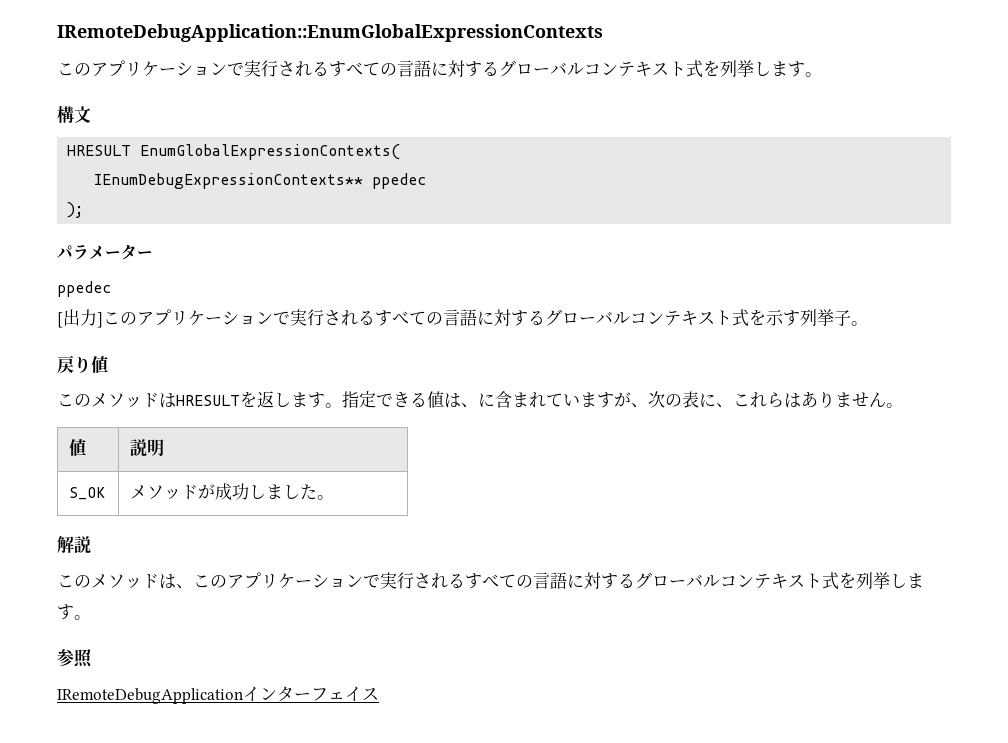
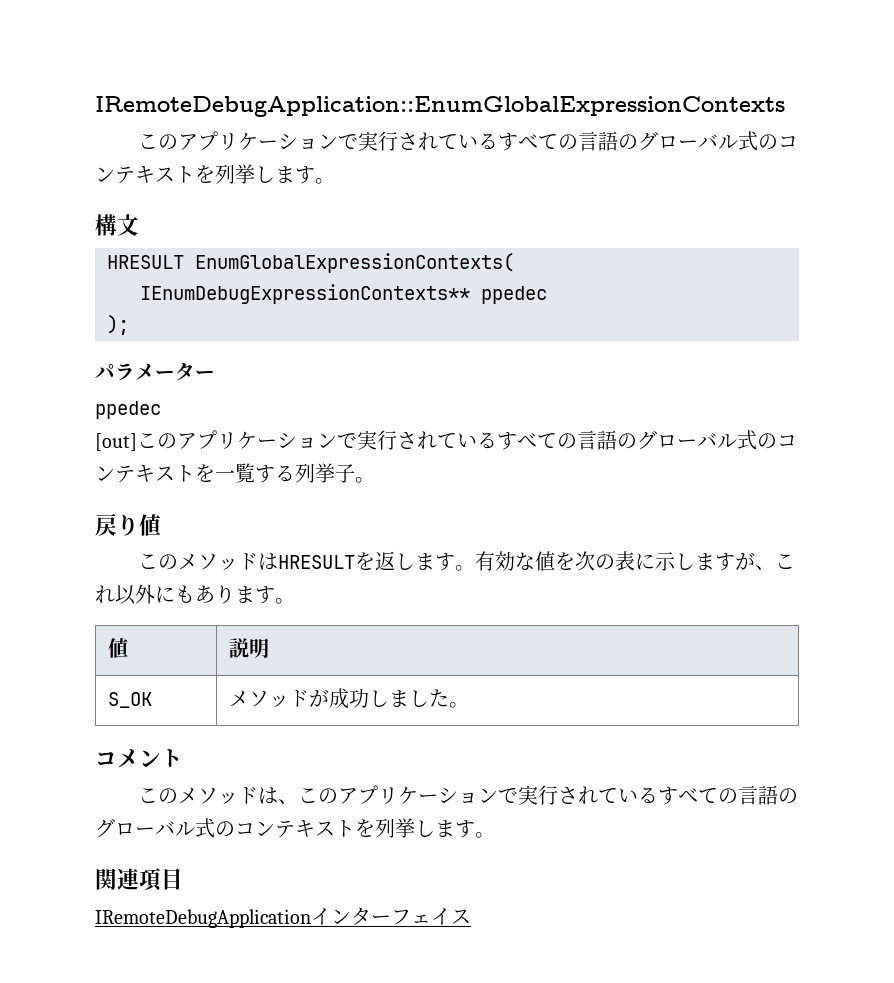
  IRemoteDebugApplication::EnumGlobalExpressionContexts
- このアプリケーションで実行されるすべての言語に対するグローバルコンテキスト式を列挙します。
+ このアプリケーションで実行されているすべての言語のグローバル式のコンテキストを列挙します。
- [出力]このアプリケーションで実行されるすべての言語に対するグローバルコンテキスト式を示す列挙子。
+ [out]このアプリケーションで実行されているすべての言語のグローバル式のコンテキストを一覧する列挙子。
- 指定できる値は、に含まれていますが、次の表に、これらはありません。
+ 有効な値を次の表に示しますが、これ以外にもあります。
- 解説
+ コメント
- このメソッドは、このアプリケーションで実行されるすべての言語に対するグローバルコンテキスト式を列挙します。
- 参照
+ このメソッドは、このアプリケーションで実行されているすべての言語のグローバル式のコンテキストを列挙します。
+ 関連項目

